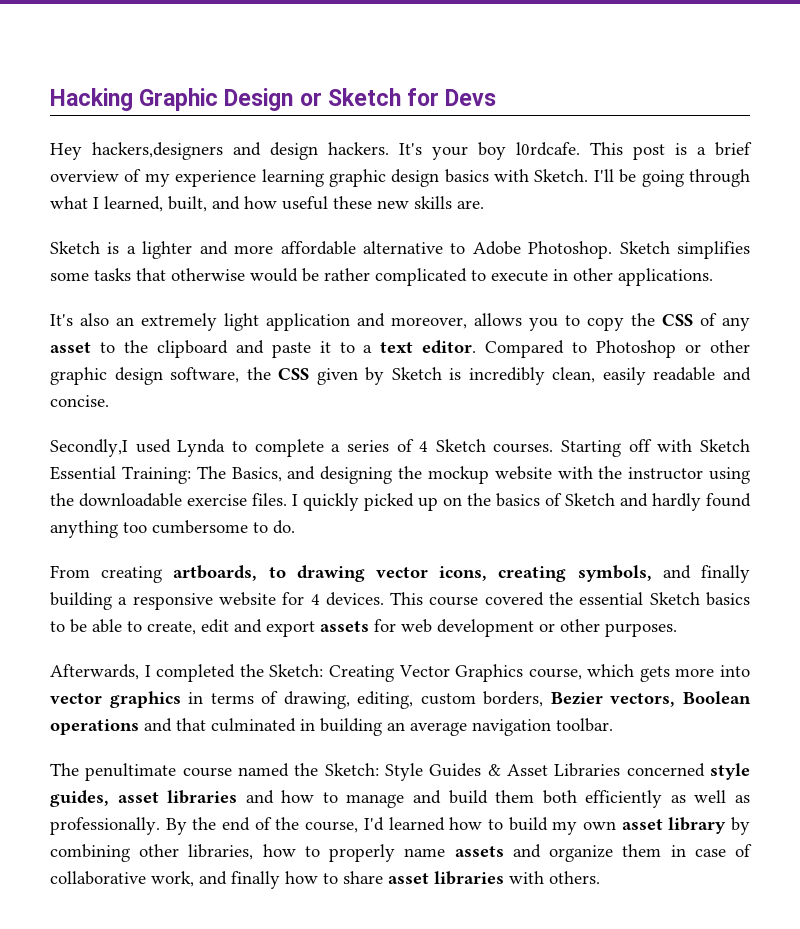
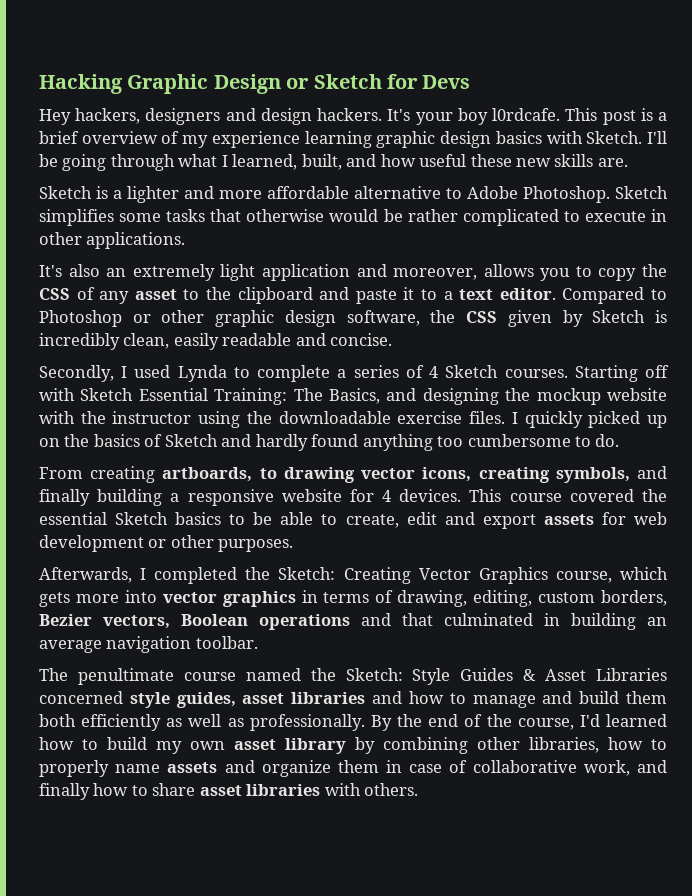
- Hey hackers,designers and design hackers.
+ Hey hackers, designers and design hackers.
- Secondly,I used Lynda to complete a series of 4 Sketch courses.
+ Secondly, I used Lynda to complete a series of 4 Sketch courses.

